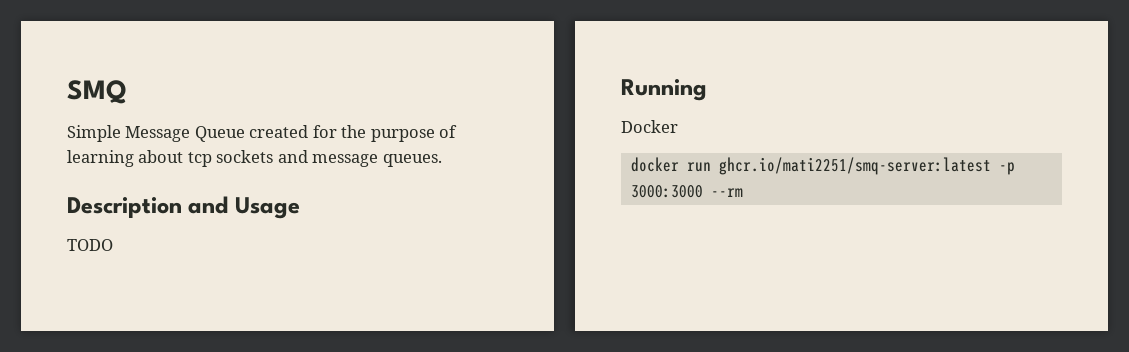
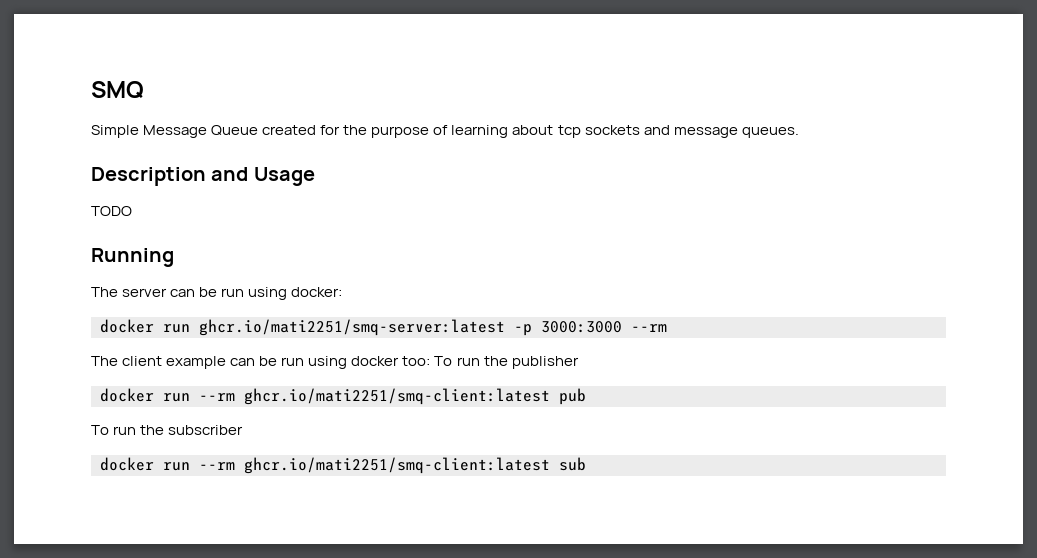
- Docker
+ The server can be run using docker:
+ The client example can be run using docker too: To run the publisher
+ docker run --rm ghcr.io/mati2251/smq-client:latest pub
+ To run the subscriber
+ docker run --rm ghcr.io/mati2251/smq-client:latest sub

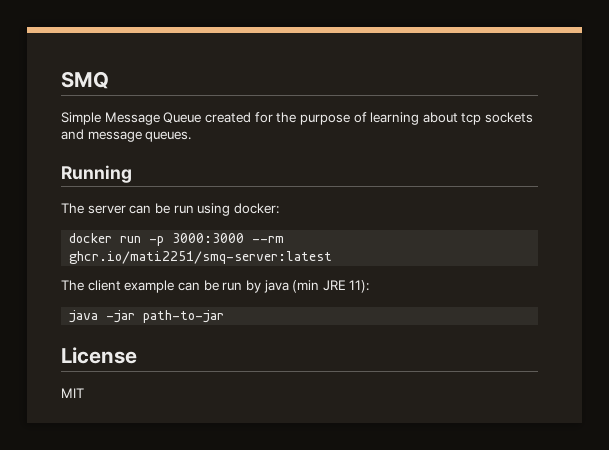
- Description and Usage
- TODO
- docker run ghcr.io/mati2251/smq-server:latest -p 3000:3000 --rm
+ docker run -p 3000:3000 --rm ghcr.io/mati2251/smq-server:latest
- The client example can be run using docker too: To run the publisher
- docker run --rm ghcr.io/mati2251/smq-client:latest pub
- To run the subscriber
- docker run --rm ghcr.io/mati2251/smq-client:latest sub
+ The client example can be run by java (min JRE 11):
+ java -jar path-to-jar
+ License
+ MIT

